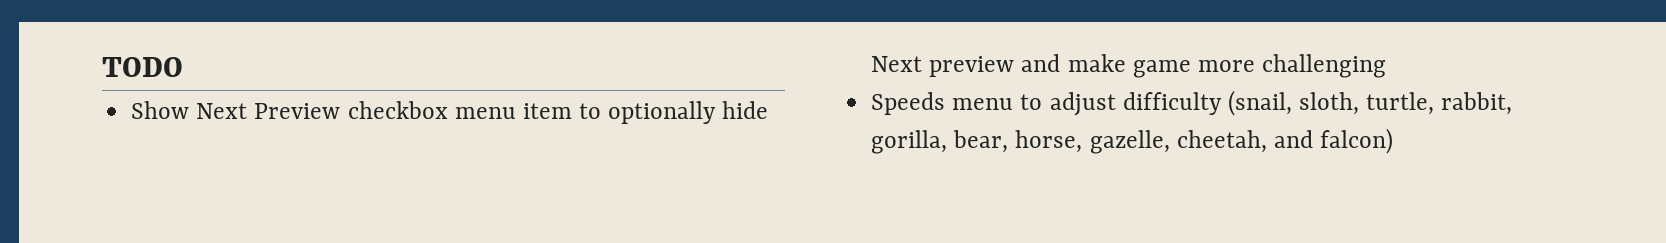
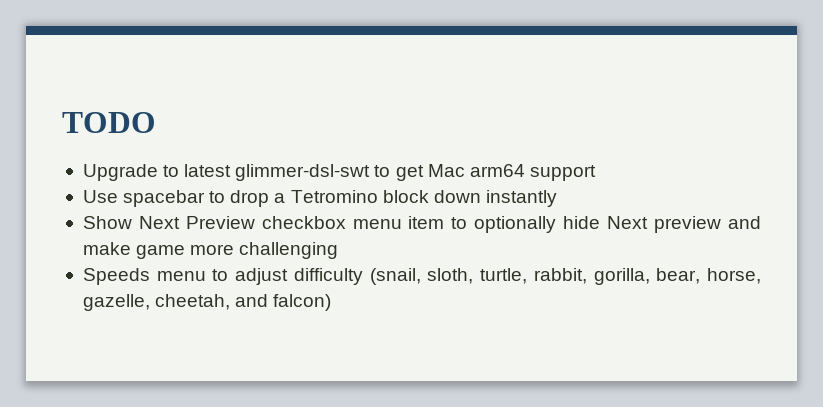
+ Upgrade to latest glimmer-dsl-swt to get Mac arm64 support
+ Use spacebar to drop a Tetromino block down instantly

